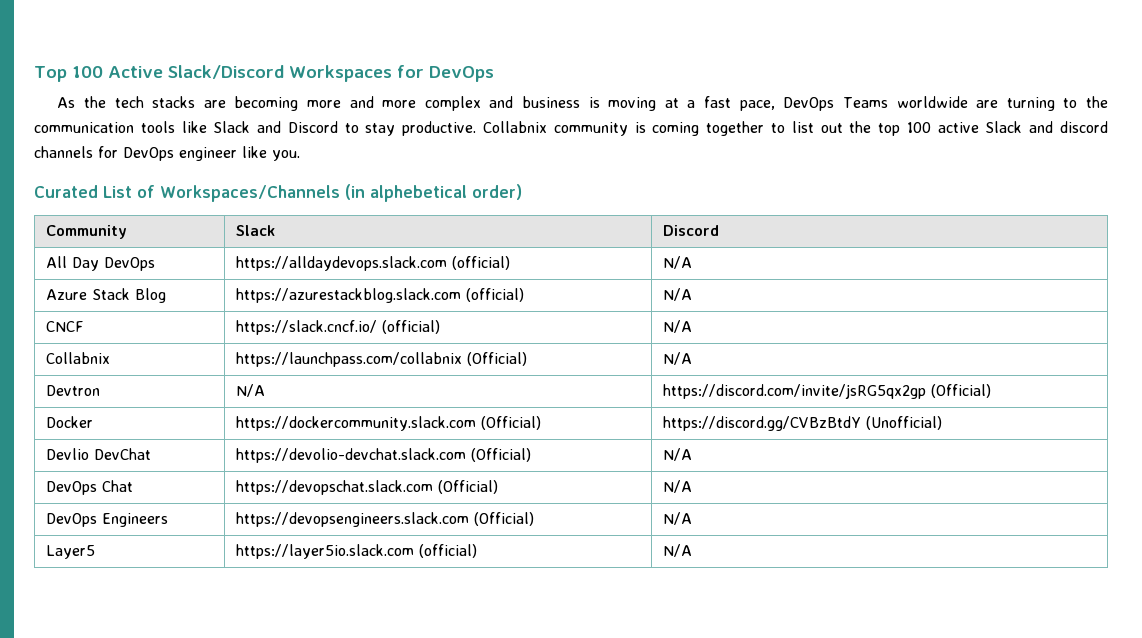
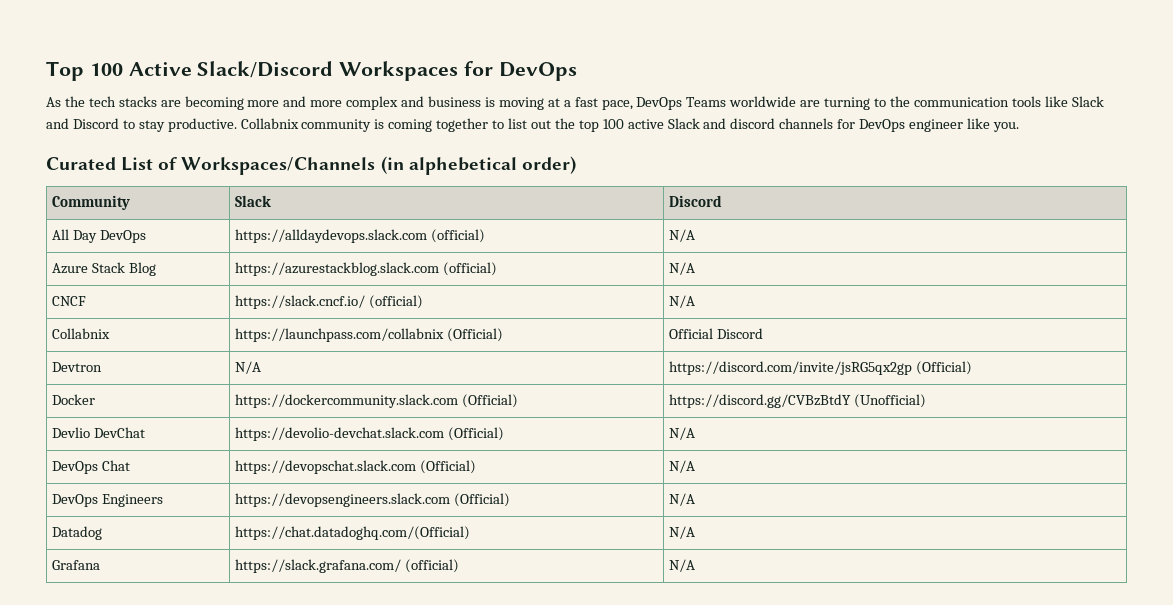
- Collabnix | https://launchpass.com/collabnix (Official) | N/A
+ Collabnix | https://launchpass.com/collabnix (Official) | Official Discord
- Layer5 | https://layer5io.slack.com (official) | N/A
+ Datadog | https://chat.datadoghq.com/(Official) | N/A
+ Grafana | https://slack.grafana.com/ (official) | N/A

